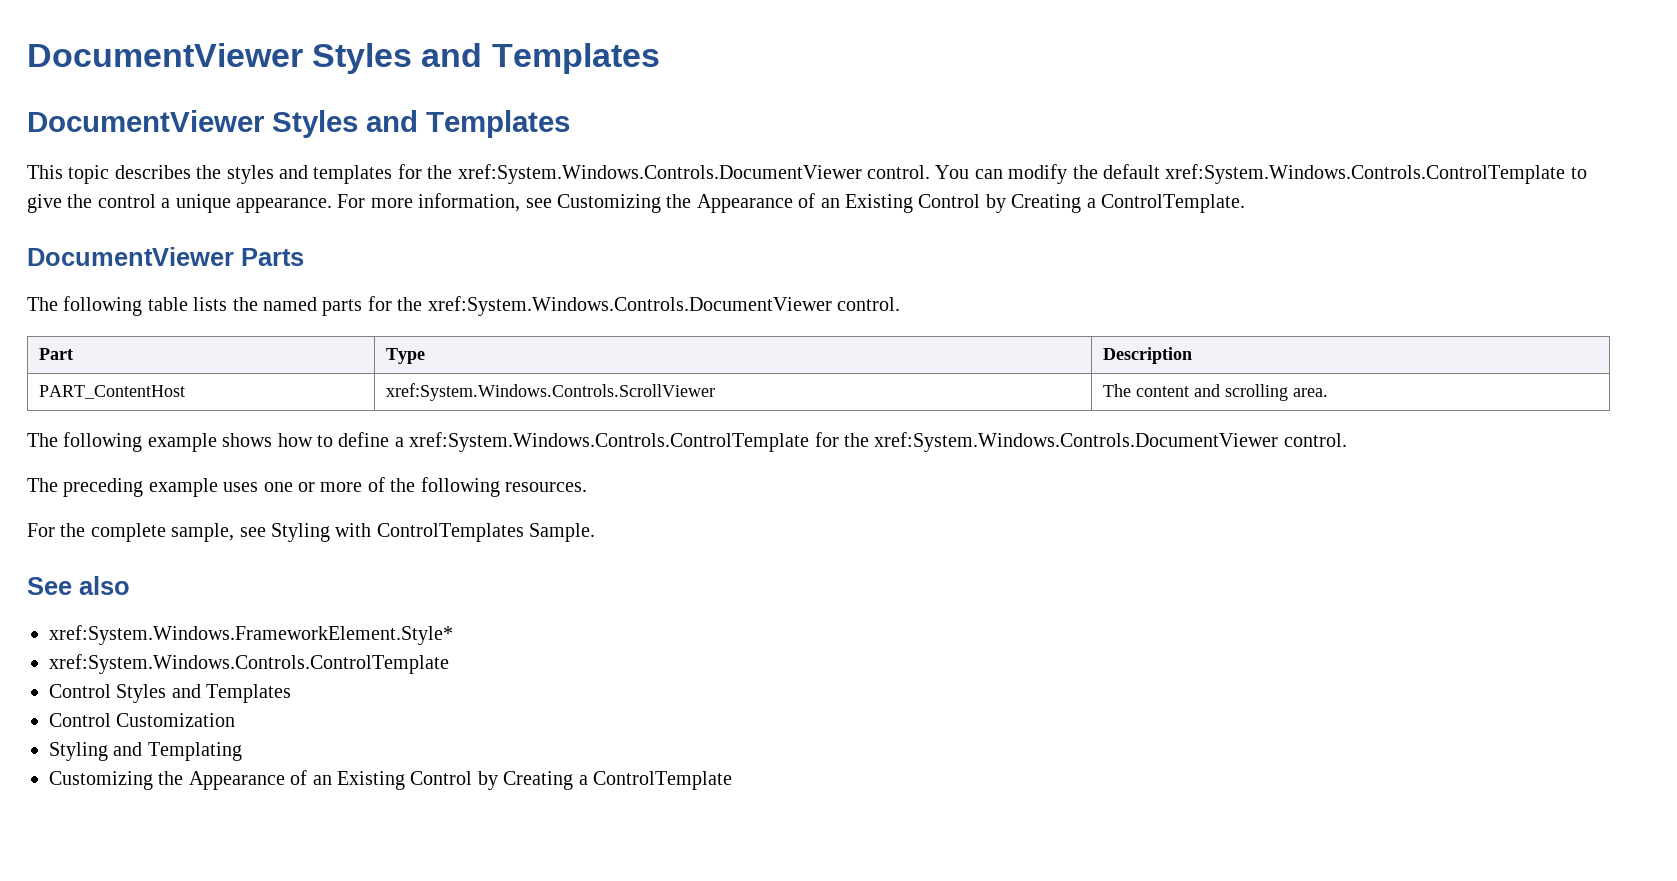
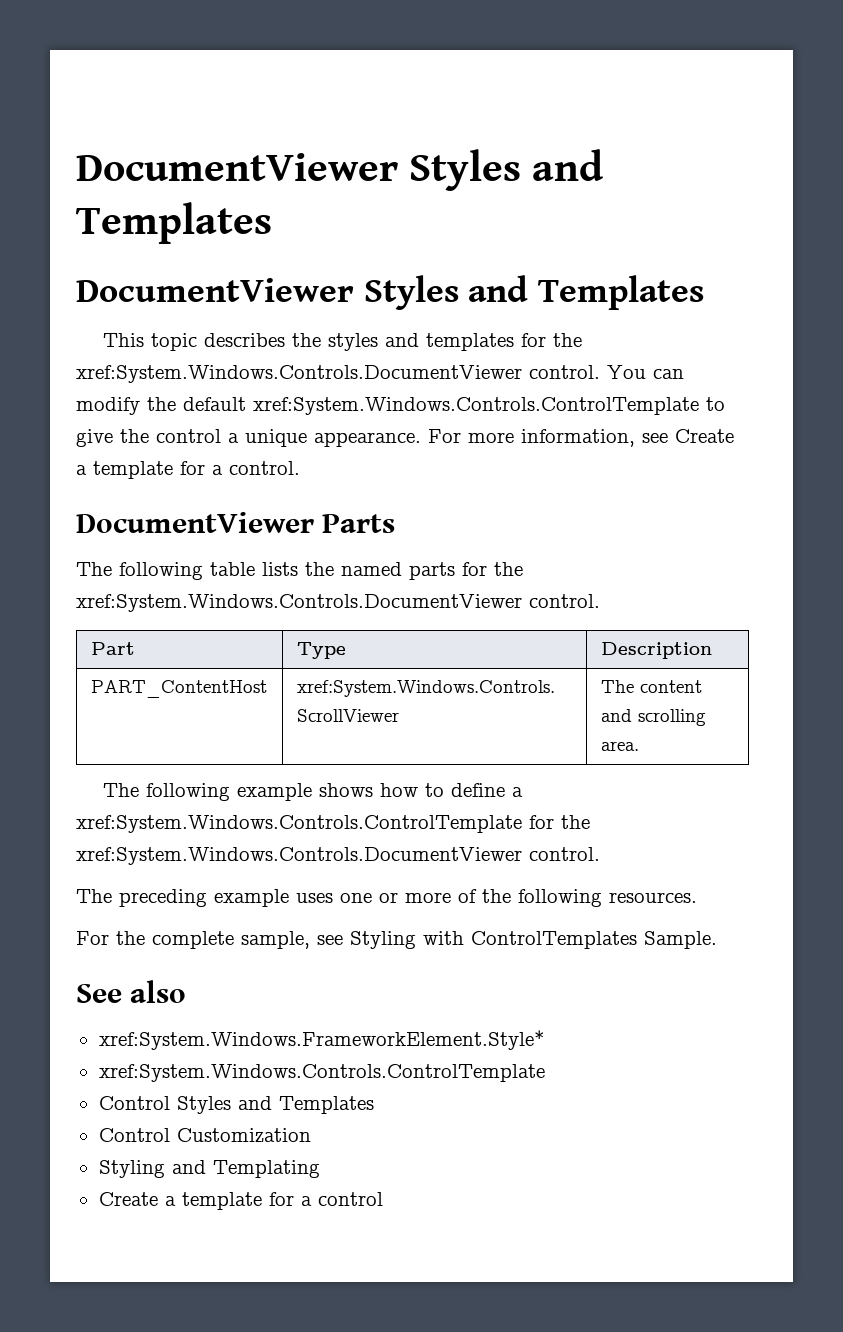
- For more information, see Customizing the Appearance of an Existing Control by Creating a ControlTemplate.
+ For more information, see Create a template for a control.
- Customizing the Appearance of an Existing Control by Creating a ControlTemplate
+ Create a template for a control

